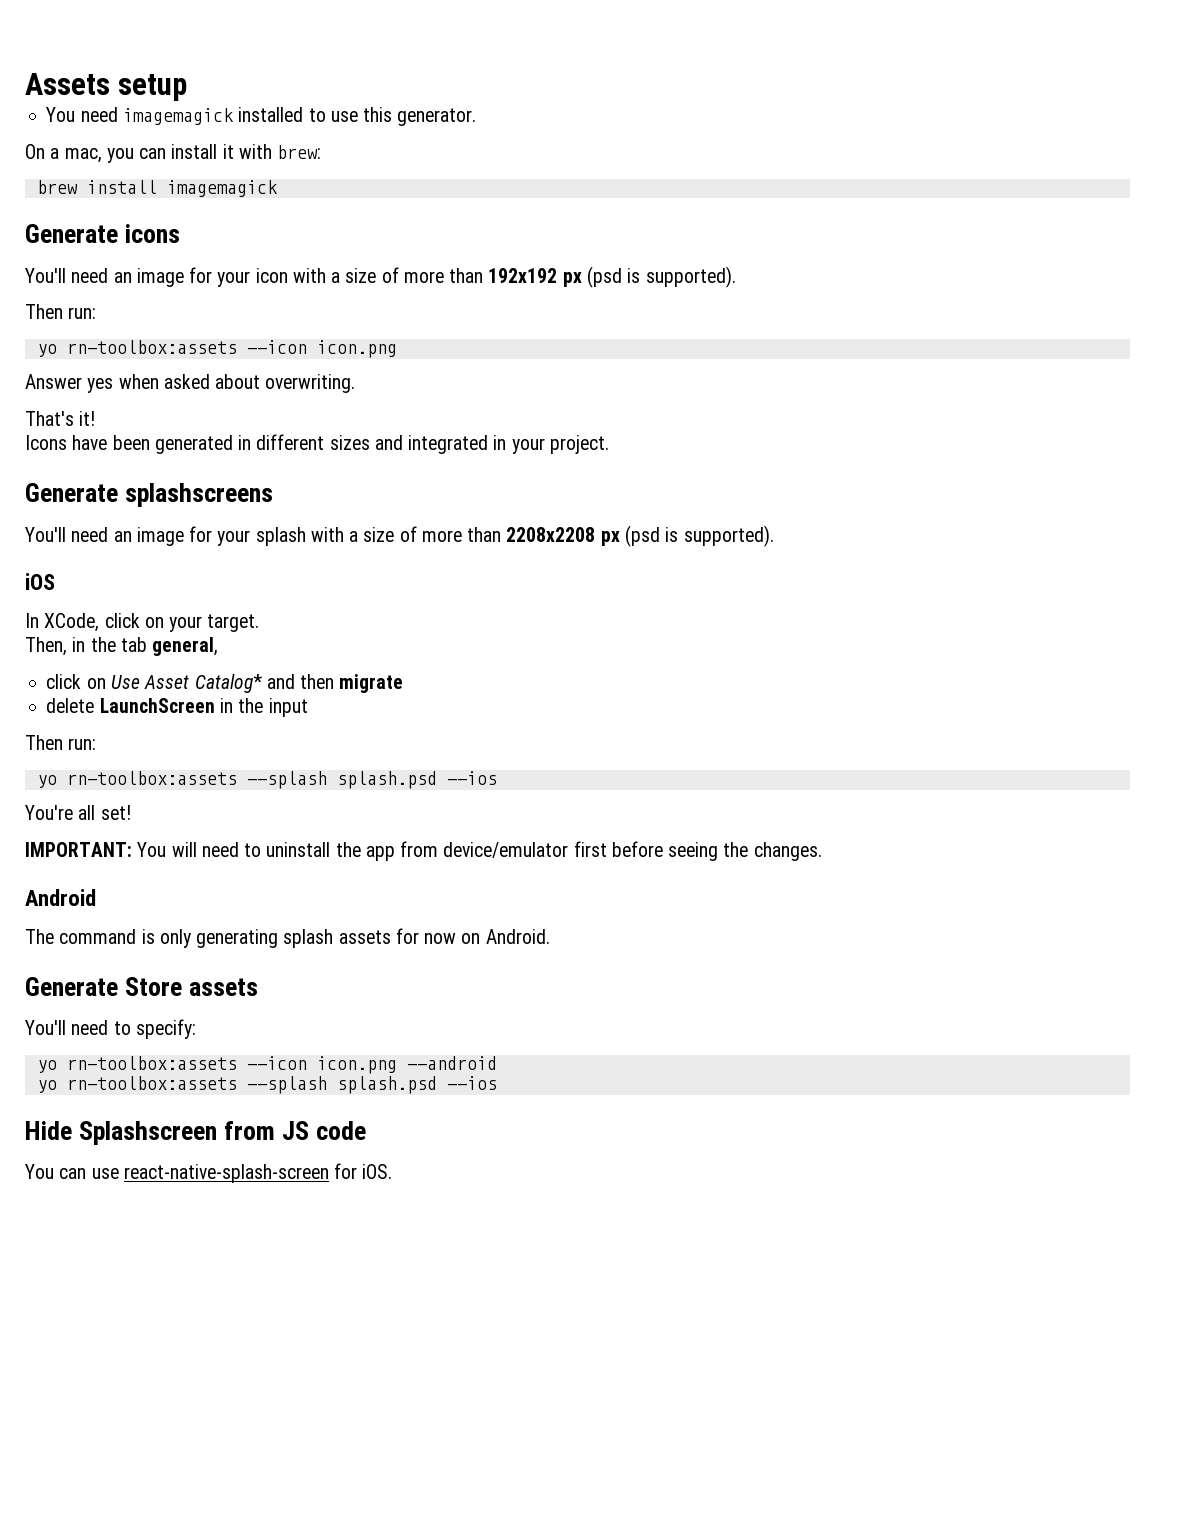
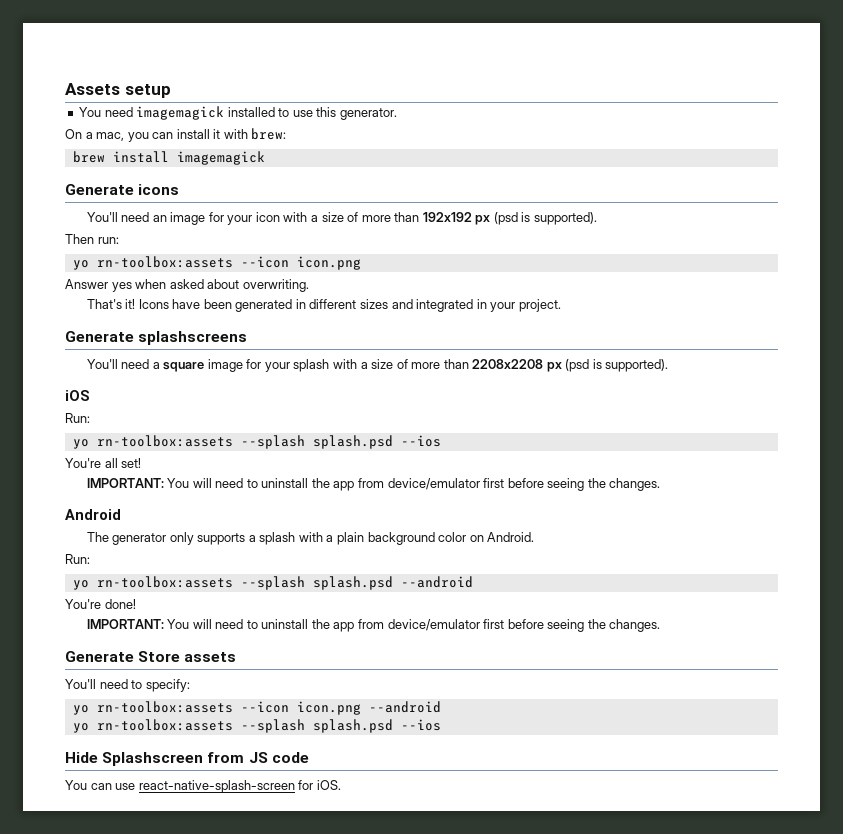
- That's it!
- Icons have been generated in different sizes and integrated in your project.
+ That's it! Icons have been generated in different sizes and integrated in your project.
- You'll need an image for your splash with a size of more than 2208x2208 px (psd is supported).
+ You'll need a square image for your splash with a size of more than 2208x2208 px (psd is supported).
  iOS
- In XCode, click on your target.
- Then, in the tab general,
- click on Use Asset Catalog* and then migrate
- delete LaunchScreen in the input
- Then run:
+ Run:
- The command is only generating splash assets for now on Android.
+ The generator only supports a splash with a plain background color on Android.
+ Run:
+ yo rn-toolbox:assets --splash splash.psd --android
+ You're done!
+ IMPORTANT: You will need to uninstall the app from device/emulator first before seeing the changes.

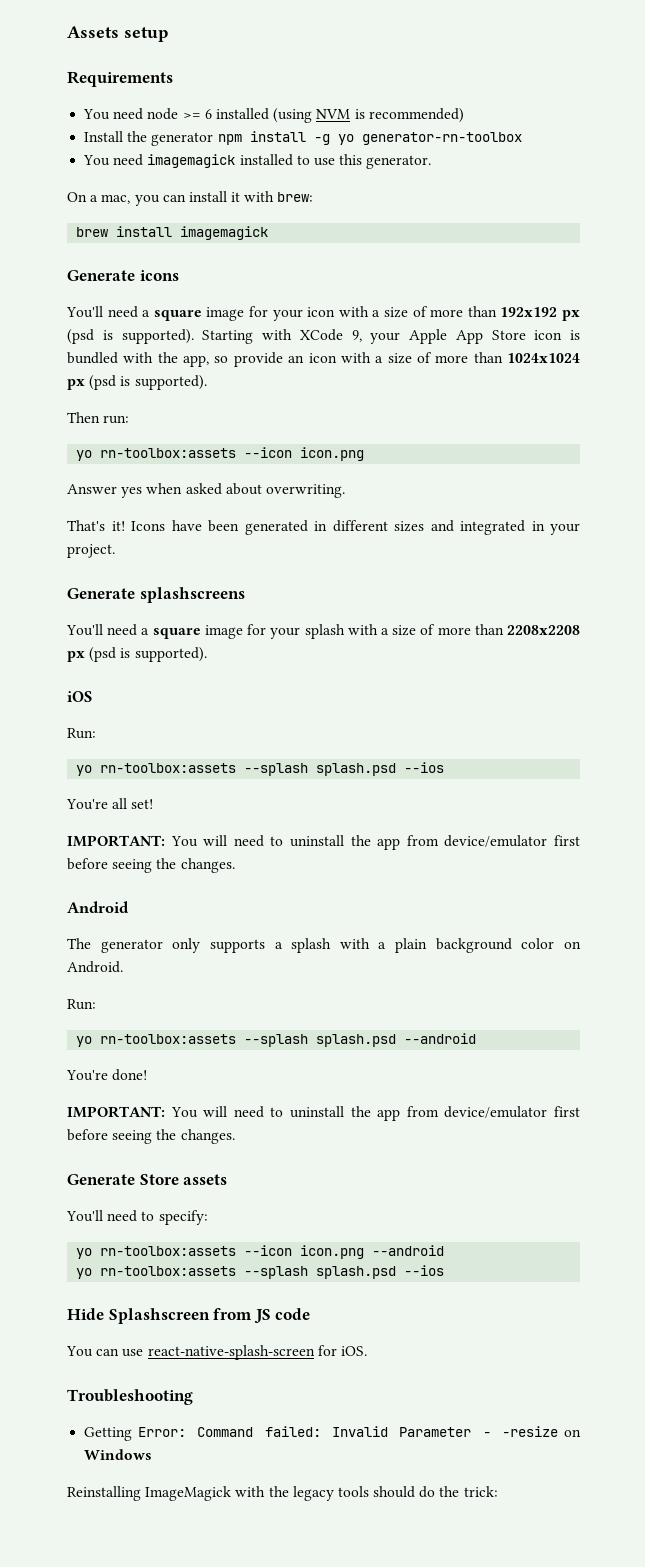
+ Requirements
+ You need node >= 6 installed (using NVM is recommended)
+ Install the generator npm install -g yo generator-rn-toolbox
- You'll need an image for your icon with a size of more than 192x192 px (psd is supported).
+ You'll need a square image for your icon with a size of more than 192x192 px (psd is supported). Starting with XCode 9, your Apple App Store icon is bundled with the app, so provide an icon with a size of more than 1024x1024 px (psd is supported).
+ Troubleshooting
+ Getting Error: Command failed: Invalid Parameter - -resize on Windows
+ Reinstalling ImageMagick with the legacy tools should do the trick:

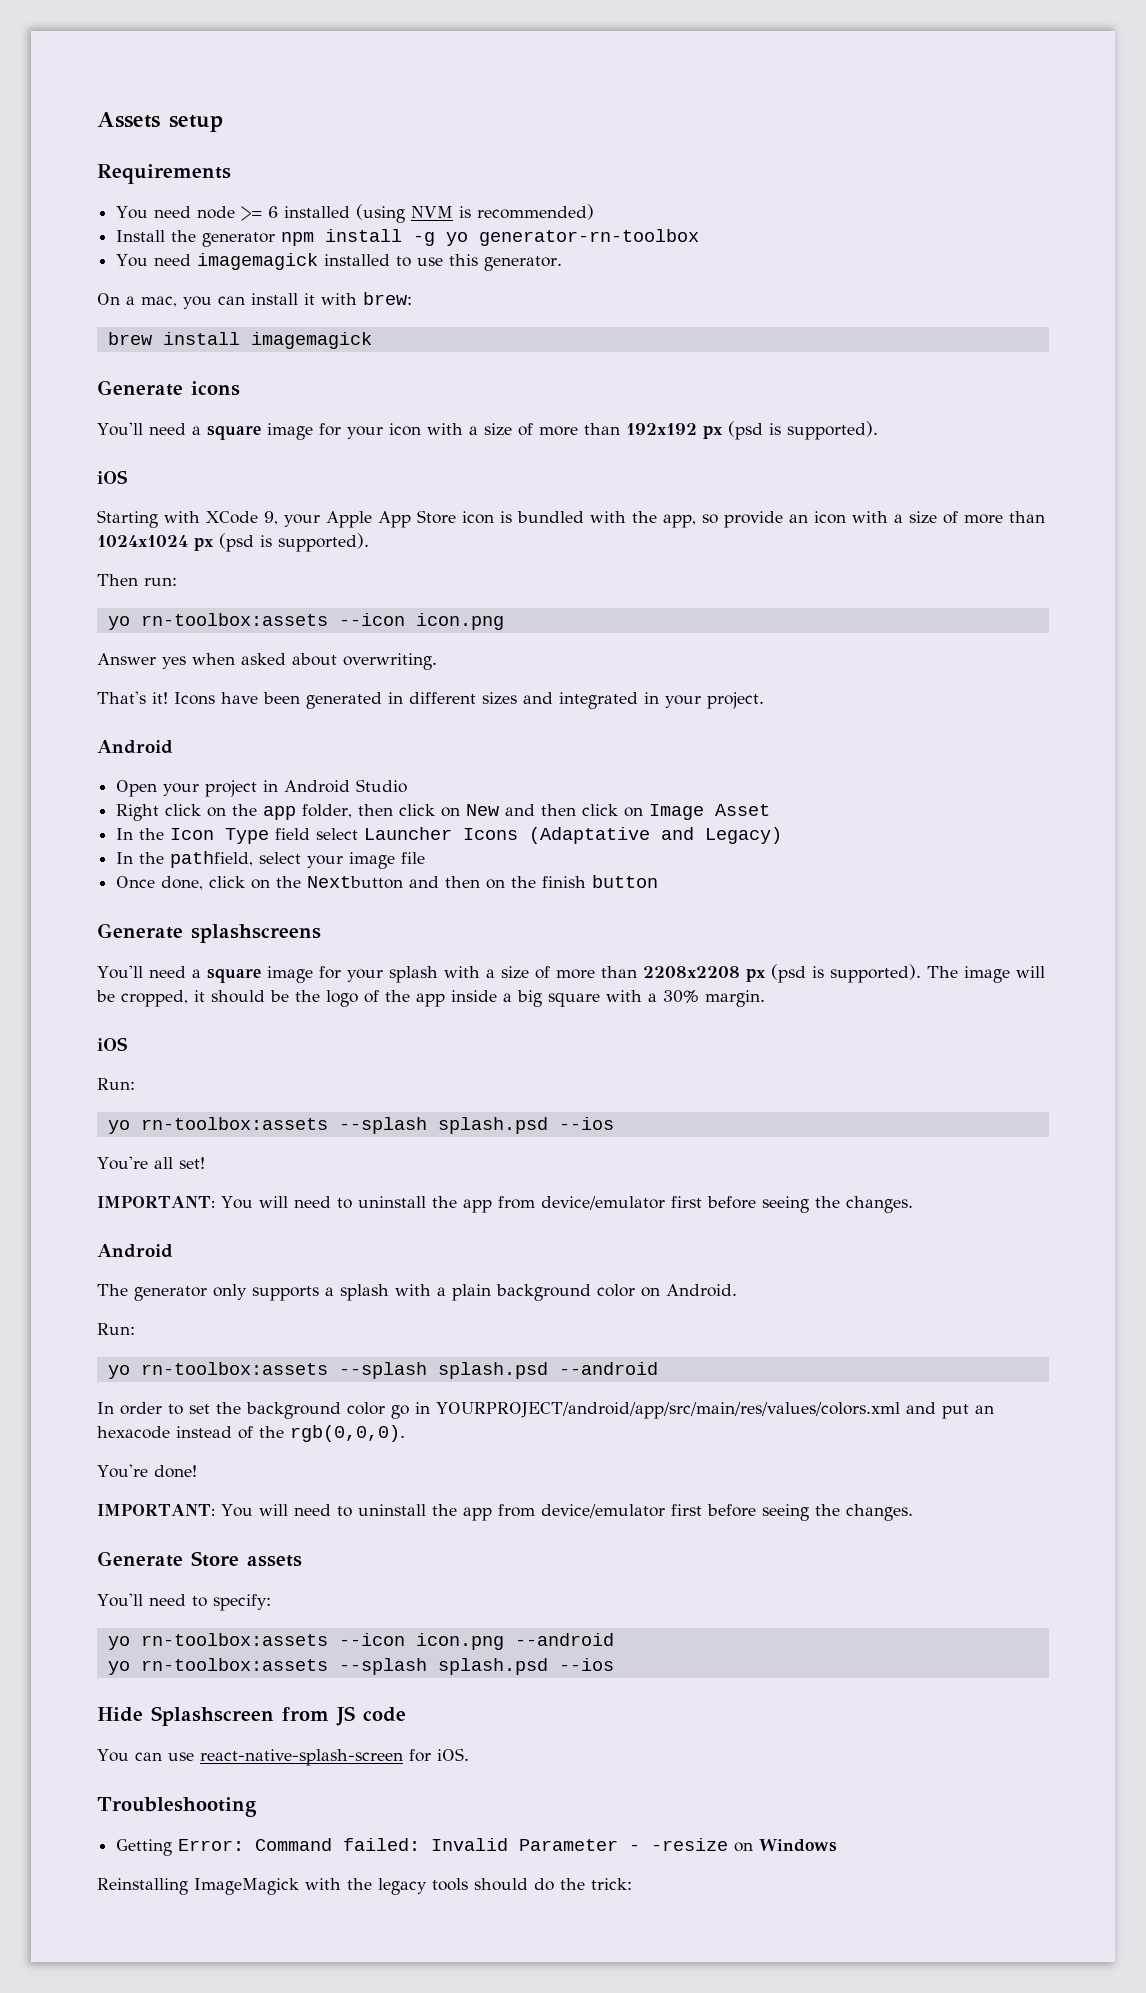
- You'll need a square image for your icon with a size of more than 192x192 px (psd is supported). Starting with XCode 9, your Apple App Store icon is bundled with the app, so provide an icon with a size of more than 1024x1024 px (psd is supported).
+ You'll need a square image for your icon with a size of more than 192x192 px (psd is supported).
+ iOS
+ Starting with XCode 9, your Apple App Store icon is bundled with the app, so provide an icon with a size of more than 1024x1024 px (psd is supported).
  Icons have been generated in different sizes and integrated in your project.
+ Android
+ Open your project in Android Studio
+ Right click on the app folder, then click on New and then click on Image Asset
+ In the Icon Type field select Launcher Icons (Adaptative and Legacy)
+ In the pathfield, select your image file
+ Once done, click on the Nextbutton and then on the finish button
+ The image will be cropped, it should be the logo of the app inside a big square with a 30% margin.
+ In order to set the background color go in YOURPROJECT/android/app/src/main/res/values/colors.xml and put an hexacode instead of the rgb(0,0,0).

